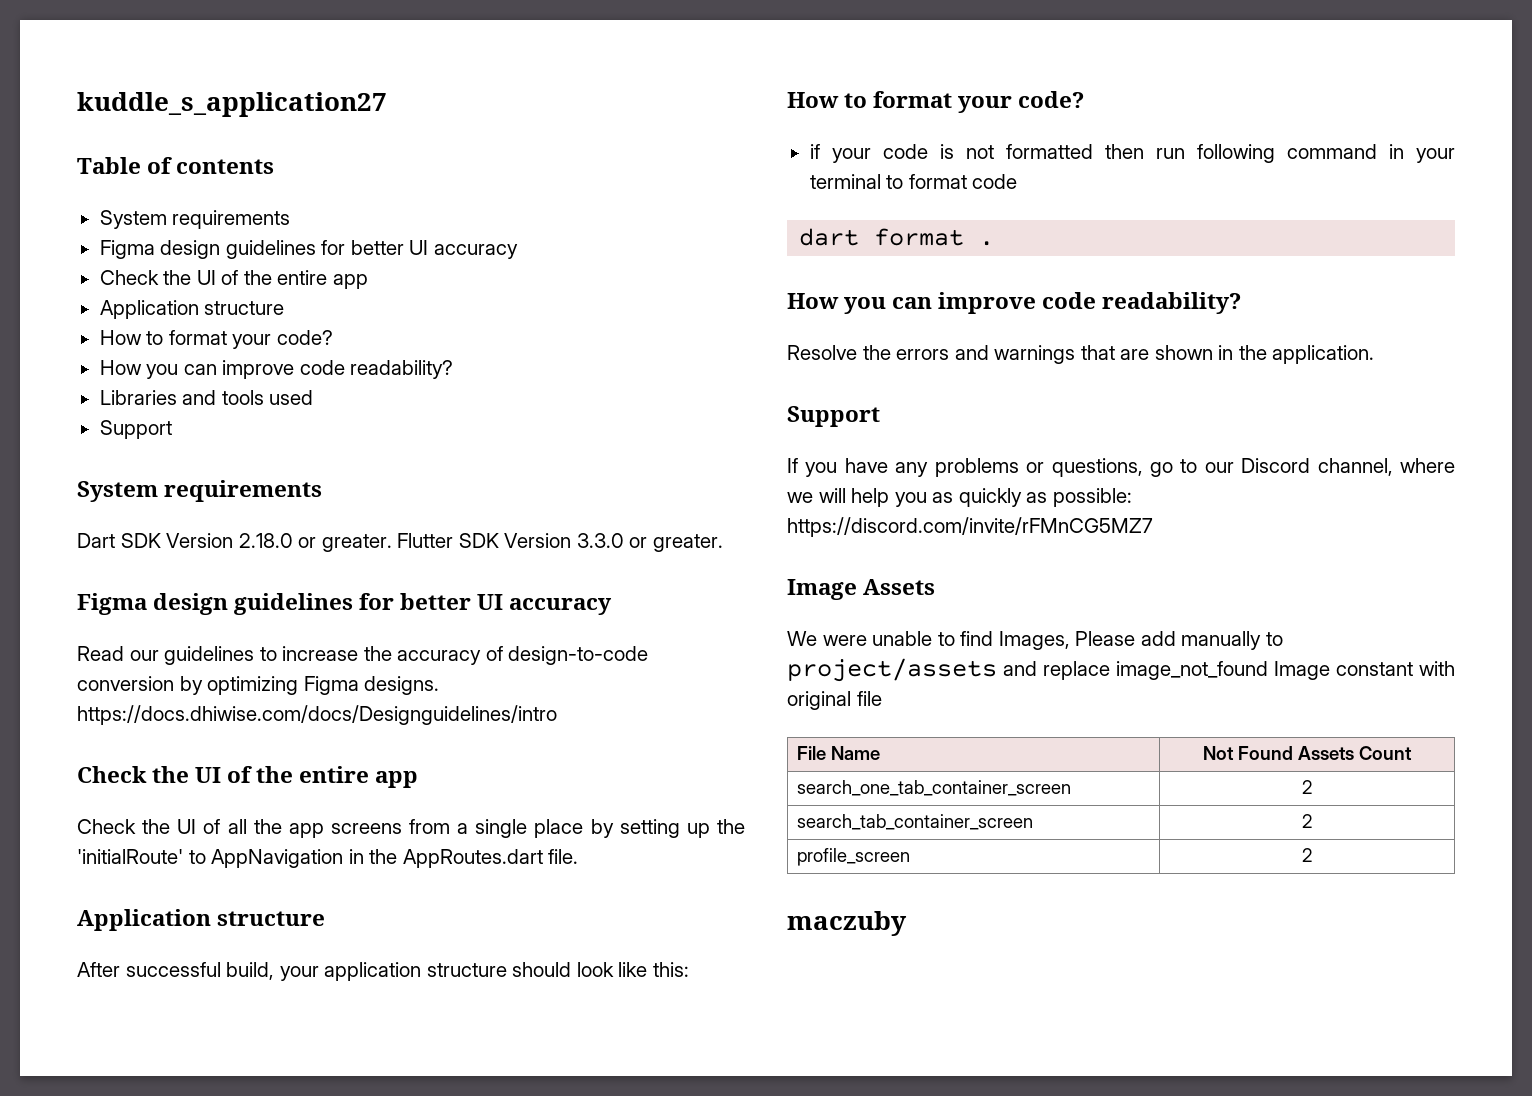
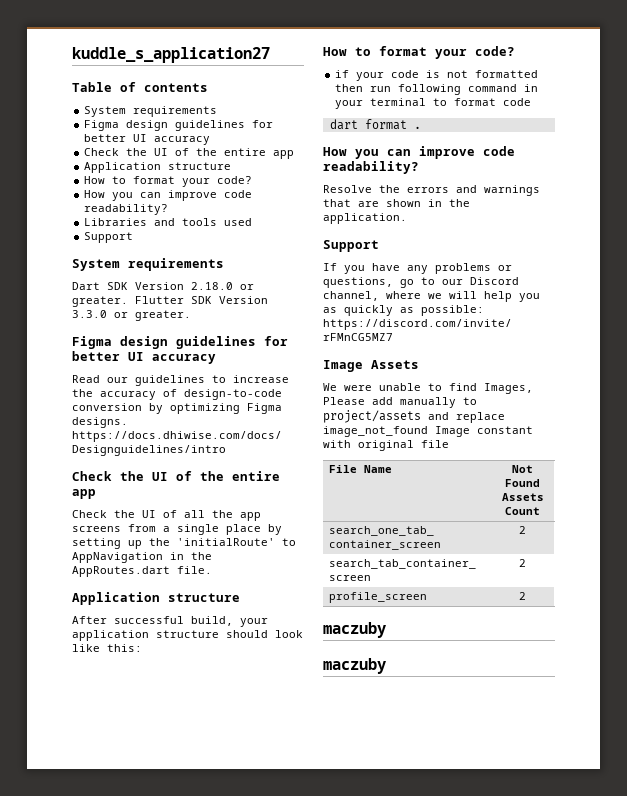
  profile_screen | 2
+ maczuby

